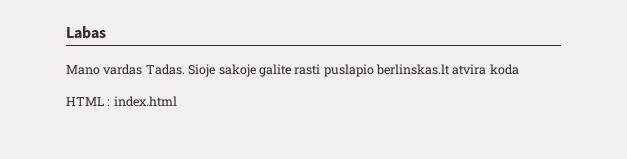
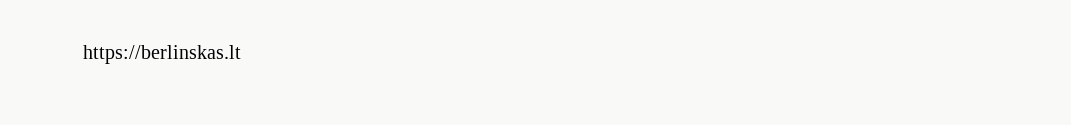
- Labas
- Mano vardas Tadas. Sioje sakoje galite rasti puslapio berlinskas.lt atvira koda
- HTML : index.html
+ https://berlinskas.lt

